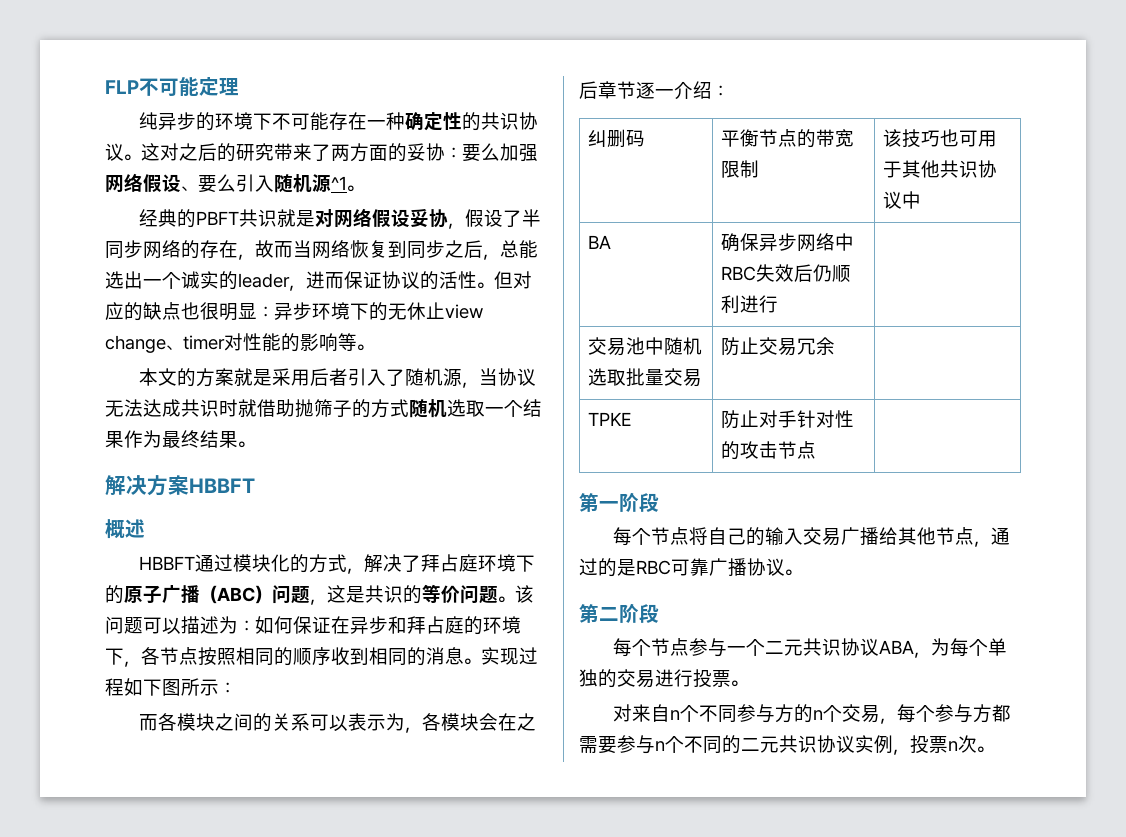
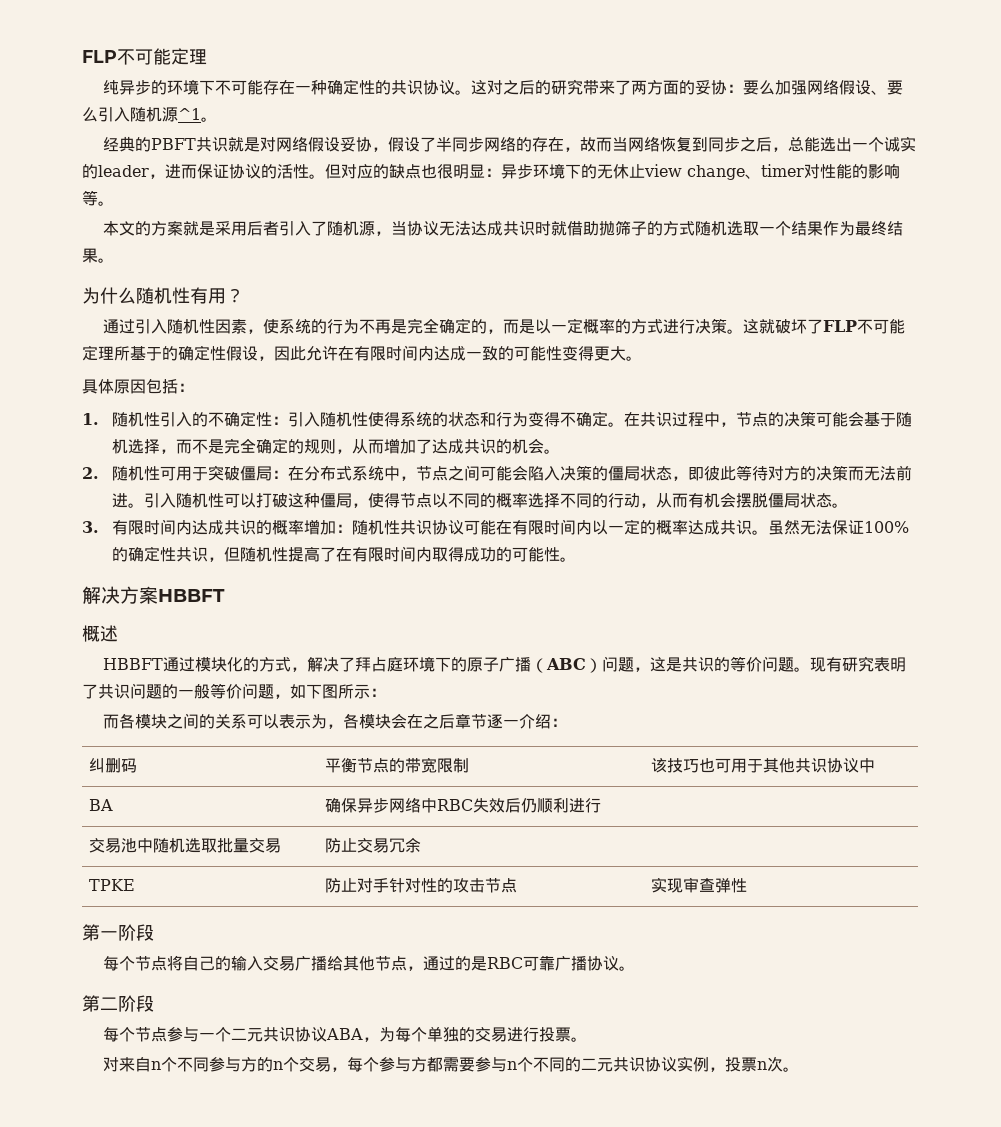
+ 为什么随机性有用？
+ 通过引入随机性因素，使系统的行为不再是完全确定的，而是以一定概率的方式进行决策。这就破坏了FLP不可能定理所基于的确定性假设，因此允许在有限时间内达成一致的可能性变得更大。
+ 具体原因包括：
+ 1.随机性引入的不确定性：引入随机性使得系统的状态和行为变得不确定。在共识过程中，节点的决策可能会基于随机选择，而不是完全确定的规则，从而增加了达成共识的机会。
+ 2.随机性可用于突破僵局：在分布式系统中，节点之间可能会陷入决策的僵局状态，即彼此等待对方的决策而无法前进。引入随机性可以打破这种僵局，使得节点以不同的概率选择不同的行动，从而有机会摆脱僵局状态。
+ 3.有限时间内达成共识的概率增加：随机性共识协议可能在有限时间内以一定的概率达成共识。虽然无法保证100%的确定性共识，但随机性提高了在有限时间内取得成功的可能性。
- 该问题可以描述为：如何保证在异步和拜占庭的环境下，各节点按照相同的顺序收到相同的消息。实现过程如下图所示：
+ 现有研究表明了共识问题的一般等价问题，如下图所示：
- TPKE | 防止对手针对性的攻击节点 |
+ TPKE | 防止对手针对性的攻击节点 | 实现审查弹性

